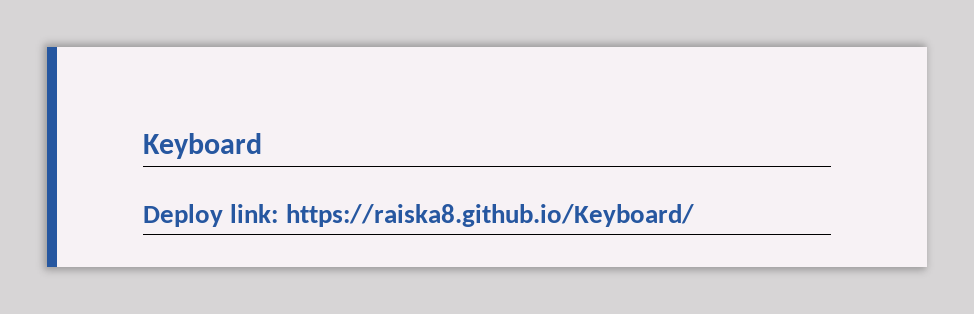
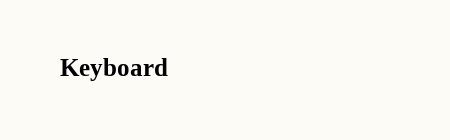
- Deploy link: https://raiska8.github.io/Keyboard/

